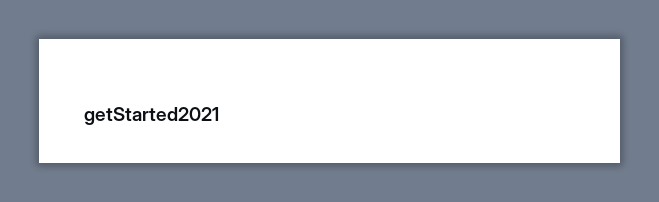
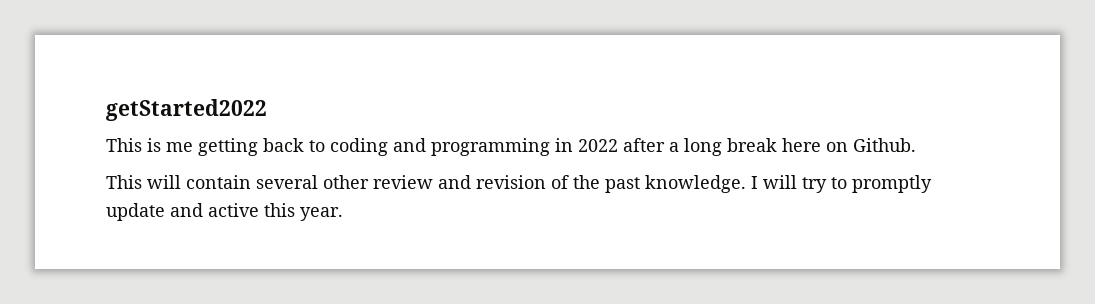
- getStarted2021
+ getStarted2022
+ This is me getting back to coding and programming in 2022 after a long break here on Github.
+ This will contain several other review and revision of the past knowledge. I will try to promptly update and active this year.

